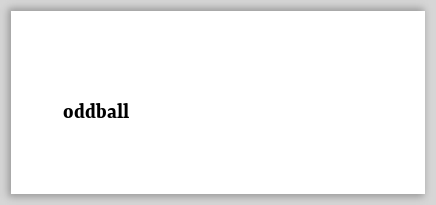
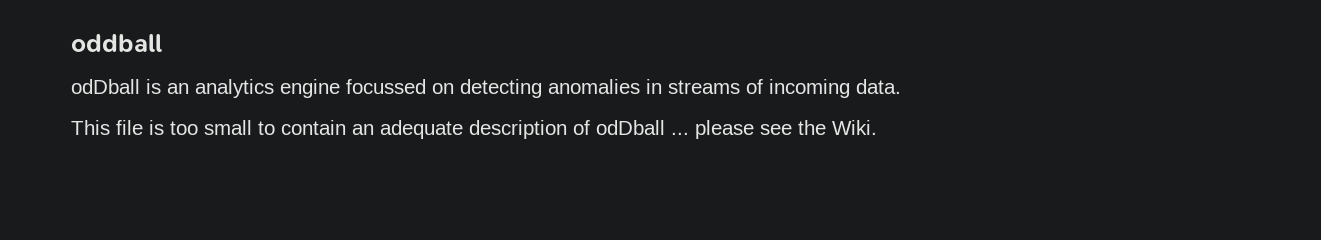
+ odDball is an analytics engine focussed on detecting anomalies in streams of incoming data.
+ This file is too small to contain an adequate description of odDball ... please see the Wiki.

